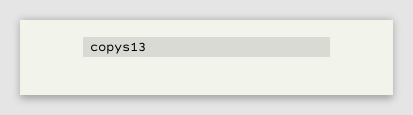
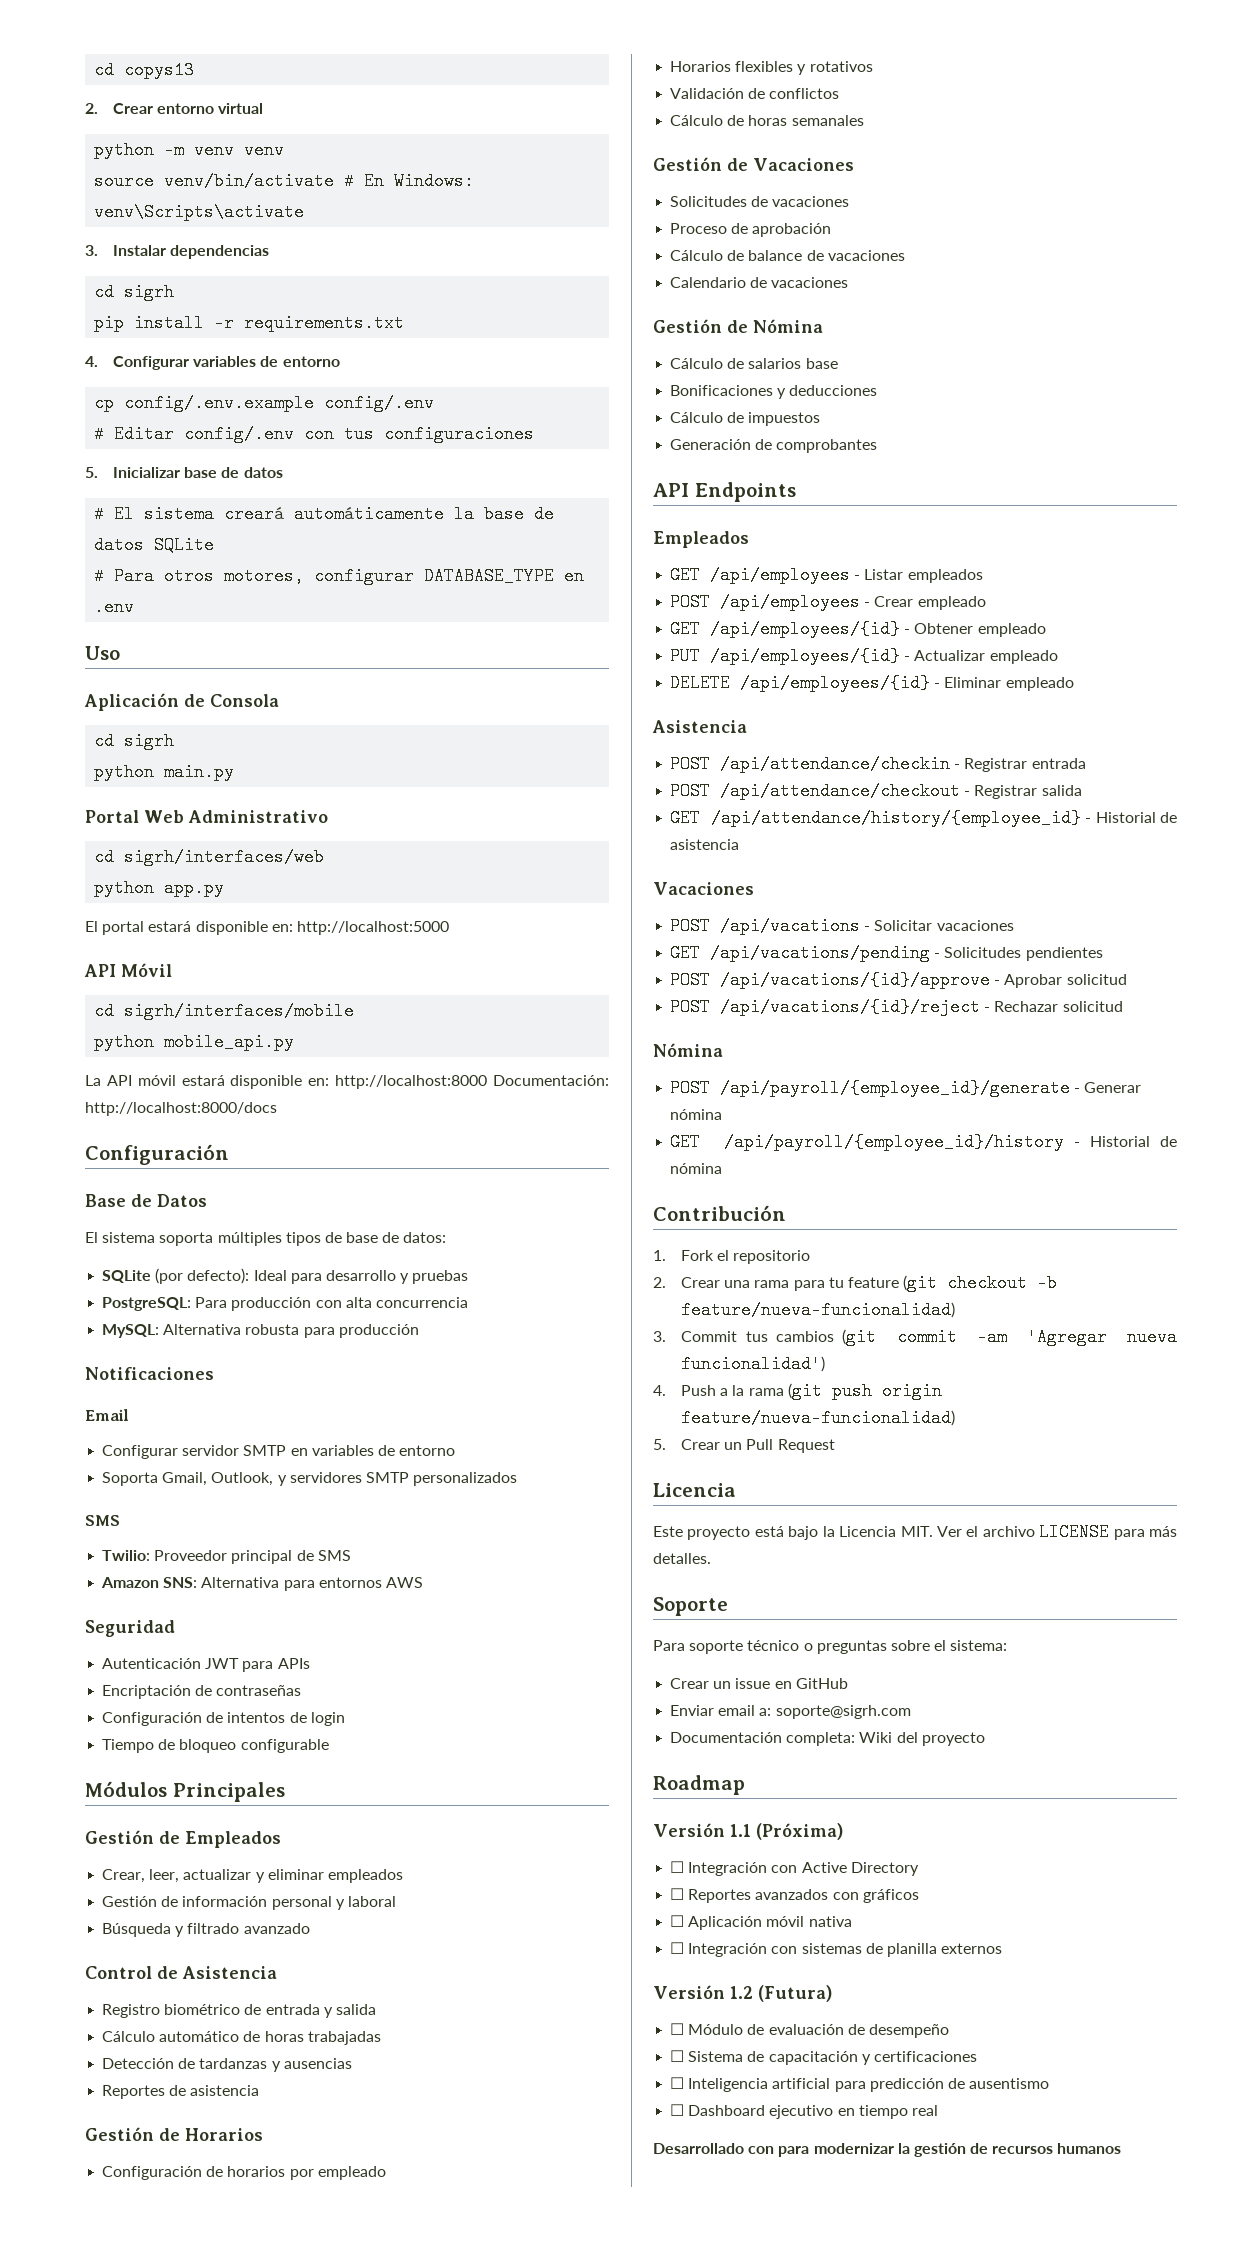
- copys13
+ cd copys13
+ 2. Crear entorno virtual
+ python -m venv venv
+ source venv/bin/activate # En Windows: venv\Scripts\activate
+ 3. Instalar dependencias
+ cd sigrh
+ pip install -r requirements.txt
+ 4. Configurar variables de entorno
+ cp config/.env.example config/.env
+ # Editar config/.env con tus configuraciones
+ 5. Inicializar base de datos
+ # El sistema creará automáticamente la base de datos SQLite
+ # Para otros motores, configurar DATABASE_TYPE en .env
+ Uso
+ Aplicación de Consola
+ cd sigrh
+ python main.py
+ Portal Web Administrativo
+ cd sigrh/interfaces/web
+ python app.py
+ El portal estará disponible en: http://localhost:5000
+ API Móvil
+ cd sigrh/interfaces/mobile
+ python mobile_api.py
+ La API móvil estará disponible en: http://localhost:8000 Documentación: http://localhost:8000/docs
+ Configuración
+ Base de Datos
+ El sistema soporta múltiples tipos de base de datos:
+ SQLite (por defecto): Ideal para desarrollo y pruebas
+ PostgreSQL: Para producción con alta concurrencia
+ MySQL: Alternativa robusta para producción
+ Notificaciones
+ Email
+ Configurar servidor SMTP en variables de entorno
+ Soporta Gmail, Outlook, y servidores SMTP personalizados
+ SMS
+ Twilio: Proveedor principal de SMS
+ Amazon SNS: Alternativa para entornos AWS
+ Seguridad
+ Autenticación JWT para APIs
+ Encriptación de contraseñas
+ Configuración de intentos de login
+ Tiempo de bloqueo configurable
+ Módulos Principales
+ Gestión de Empleados
+ Crear, leer, actualizar y eliminar empleados
+ Gestión de información personal y laboral
+ Búsqueda y filtrado avanzado
+ Control de Asistencia
+ Registro biométrico de entrada y salida
+ Cálculo automático de horas trabajadas
+ Detección de tardanzas y ausencias
+ Reportes de asistencia
+ Gestión de Horarios
+ Configuración de horarios por empleado
+ Horarios flexibles y rotativos
+ Validación de conflictos
+ Cálculo de horas semanales
+ Gestión de Vacaciones
+ Solicitudes de vacaciones
+ Proceso de aprobación
+ Cálculo de balance de vacaciones
+ Calendario de vacaciones
+ Gestión de Nómina
+ Cálculo de salarios base
+ Bonificaciones y deducciones
+ Cálculo de impuestos
+ Generación de comprobantes
+ API Endpoints
+ Empleados
+ GET /api/employees - Listar empleados
+ POST /api/employees - Crear empleado
+ GET /api/employees/{id} - Obtener empleado
+ PUT /api/employees/{id} - Actualizar empleado
+ DELETE /api/employees/{id} - Eliminar empleado
+ Asistencia
+ POST /api/attendance/checkin - Registrar entrada
+ POST /api/attendance/checkout - Registrar salida
+ GET /api/attendance/history/{employee_id} - Historial de asistencia
+ Vacaciones
+ POST /api/vacations - Solicitar vacaciones
+ GET /api/vacations/pending - Solicitudes pendientes
+ POST /api/vacations/{id}/approve - Aprobar solicitud
+ POST /api/vacations/{id}/reject - Rechazar solicitud
+ Nómina
+ POST /api/payroll/{employee_id}/generate - Generar nómina
+ GET /api/payroll/{employee_id}/history - Historial de nómina
+ Contribución
+ 1. Fork el repositorio
+ 2. Crear una rama para tu feature (git checkout -b feature/nueva-funcionalidad)
+ 3. Commit tus cambios (git commit -am 'Agregar nueva funcionalidad')
+ 4. Push a la rama (git push origin feature/nueva-funcionalidad)
+ 5. Crear un Pull Request
+ Licencia
+ Este proyecto está bajo la Licencia MIT. Ver el archivo LICENSE para más detalles.
+ Soporte
+ Para soporte técnico o preguntas sobre el sistema:
+ Crear un issue en GitHub
+ Enviar email a: soporte@sigrh.com
+ Documentación completa: Wiki del proyecto
+ Roadmap
+ Versión 1.1 (Próxima)
+ ☐ Integración con Active Directory
+ ☐ Reportes avanzados con gráficos
+ ☐ Aplicación móvil nativa
+ ☐ Integración con sistemas de planilla externos
+ Versión 1.2 (Futura)
+ ☐ Módulo de evaluación de desempeño
+ ☐ Sistema de capacitación y certificaciones
+ ☐ Inteligencia artificial para predicción de ausentismo
+ ☐ Dashboard ejecutivo en tiempo real
+ Desarrollado con para modernizar la gestión de recursos humanos

